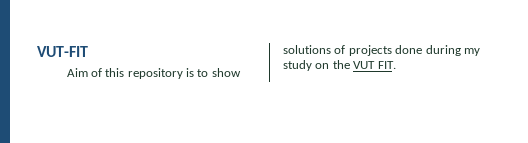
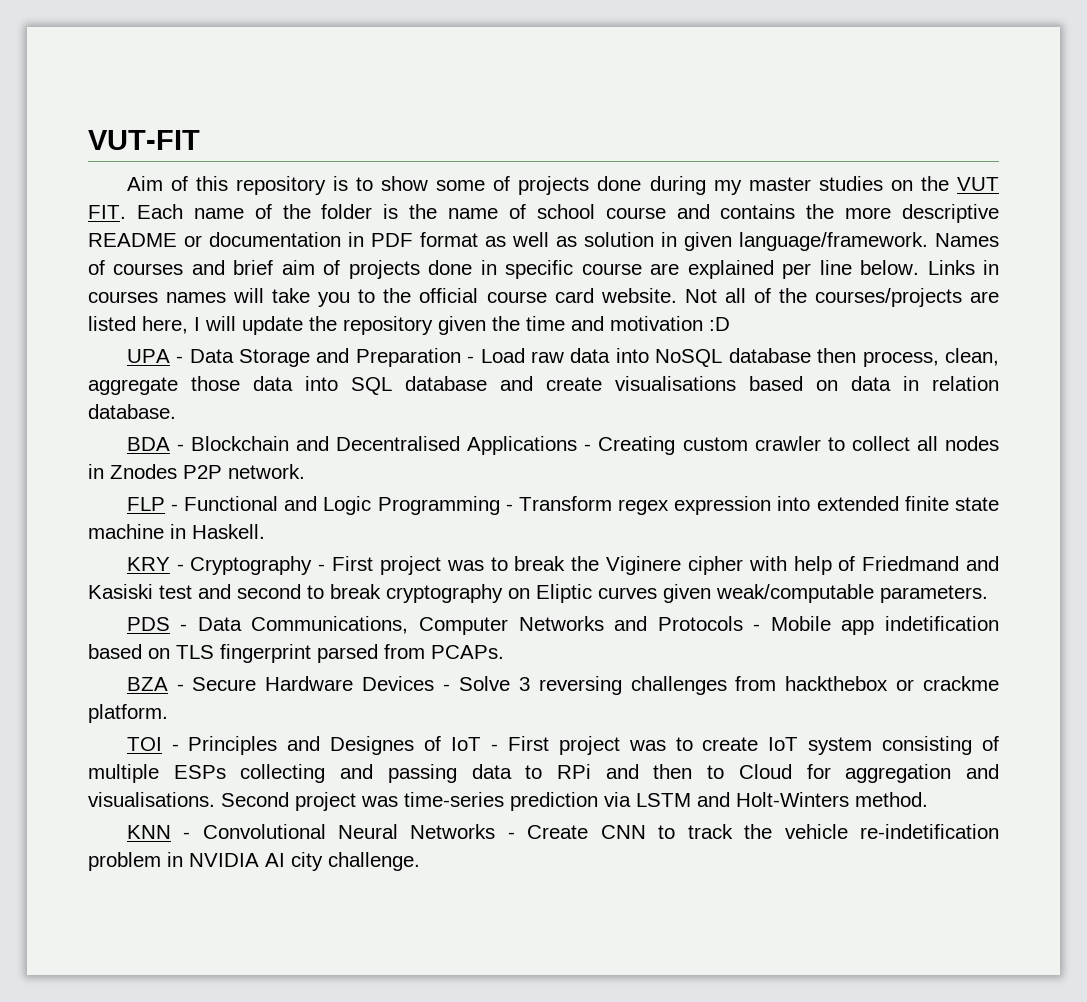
- Aim of this repository is to show solutions of projects done during my study on the VUT FIT.
+ Aim of this repository is to show some of projects done during my master studies on the VUT FIT. Each name of the folder is the name of school course and contains the more descriptive README or documentation in PDF format as well as solution in given language/framework. Names of courses and brief aim of projects done in specific course are explained per line below. Links in courses names will take you to the official course card website. Not all of the courses/projects are listed here, I will update the repository given the time and motivation :D
+ UPA - Data Storage and Preparation - Load raw data into NoSQL database then process, clean, aggregate those data into SQL database and create visualisations based on data in relation database.
+ BDA - Blockchain and Decentralised Applications - Creating custom crawler to collect all nodes in Znodes P2P network.
+ FLP - Functional and Logic Programming - Transform regex expression into extended finite state machine in Haskell.
+ KRY - Cryptography - First project was to break the Viginere cipher with help of Friedmand and Kasiski test and second to break cryptography on Eliptic curves given weak/computable parameters.
+ PDS - Data Communications, Computer Networks and Protocols - Mobile app indetification based on TLS fingerprint parsed from PCAPs.
+ BZA - Secure Hardware Devices - Solve 3 reversing challenges from hackthebox or crackme platform.
+ TOI - Principles and Designes of IoT - First project was to create IoT system consisting of multiple ESPs collecting and passing data to RPi and then to Cloud for aggregation and visualisations. Second project was time-series prediction via LSTM and Holt-Winters method.
+ KNN - Convolutional Neural Networks - Create CNN to track the vehicle re-indetification problem in NVIDIA AI city challenge.

